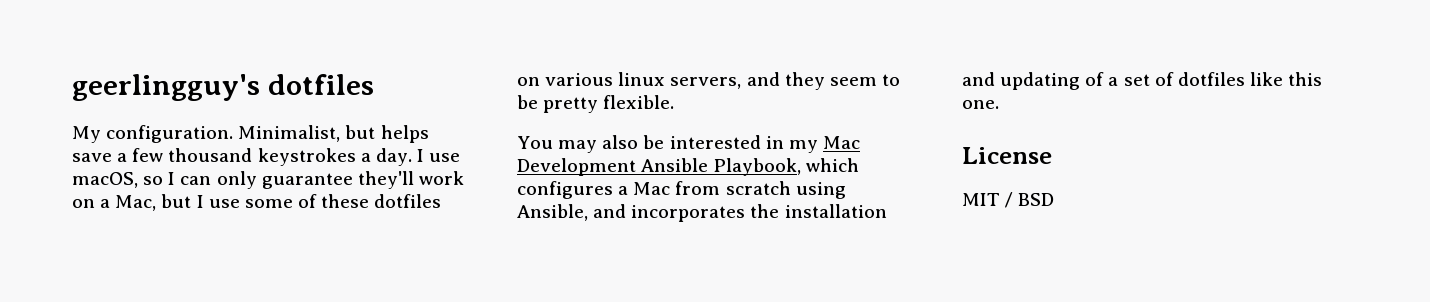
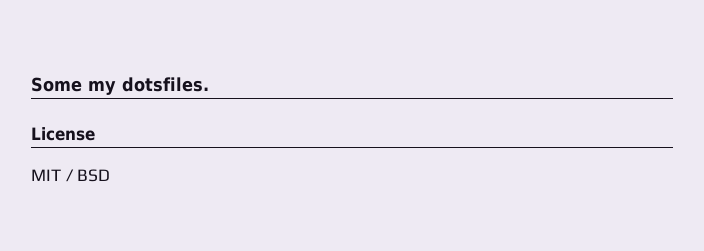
- geerlingguy's dotfiles
- My configuration. Minimalist, but helps save a few thousand keystrokes a day. I use macOS, so I can only guarantee they'll work on a Mac, but I use some of these dotfiles on various linux servers, and they seem to be pretty flexible.
- You may also be interested in my Mac Development Ansible Playbook, which configures a Mac from scratch using Ansible, and incorporates the installation and updating of a set of dotfiles like this one.
+ Some my dotsfiles.

